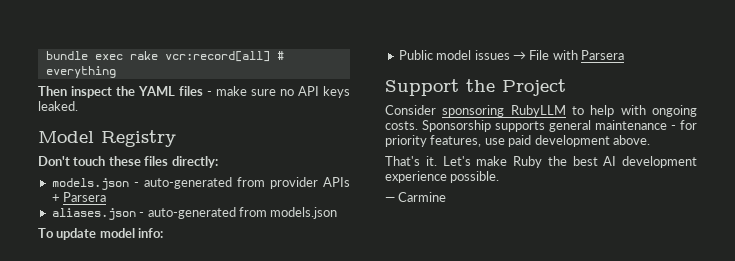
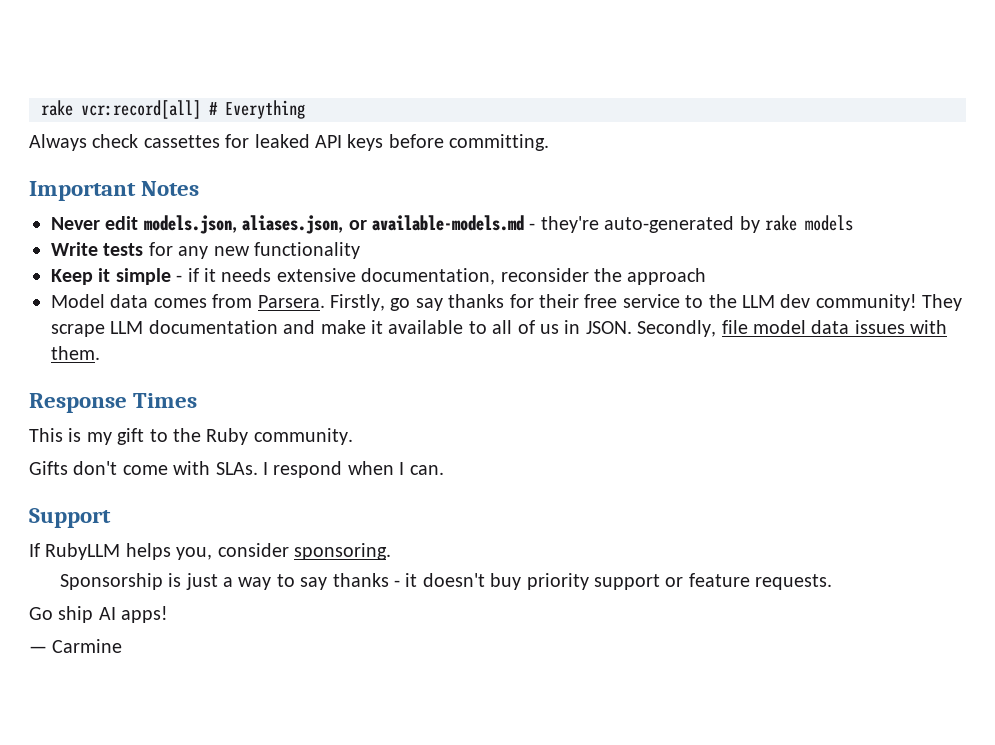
- bundle exec rake vcr:record[all] # everything
- Then inspect the YAML files - make sure no API keys leaked.
- Model Registry
- Don't touch these files directly:
- models.json - auto-generated from provider APIs + Parsera
- aliases.json - auto-generated from models.json
- To update model info:
- Public model issues → File with Parsera
- Support the Project
- Consider sponsoring RubyLLM to help with ongoing costs. Sponsorship supports general maintenance - for priority features, use paid development above.
- That's it. Let's make Ruby the best AI development experience possible.
+ rake vcr:record[all] # Everything
+ Always check cassettes for leaked API keys before committing.
+ Important Notes
+ Never edit models.json, aliases.json, or available-models.md - they're auto-generated by rake models
+ Write tests for any new functionality
+ Keep it simple - if it needs extensive documentation, reconsider the approach
+ Model data comes from Parsera. Firstly, go say thanks for their free service to the LLM dev community! They scrape LLM documentation and make it available to all of us in JSON. Secondly, file model data issues with them.
+ Response Times
+ This is my gift to the Ruby community.
+ Gifts don't come with SLAs. I respond when I can.
+ Support
+ If RubyLLM helps you, consider sponsoring.
+ Sponsorship is just a way to say thanks - it doesn't buy priority support or feature requests.
+ Go ship AI apps!

